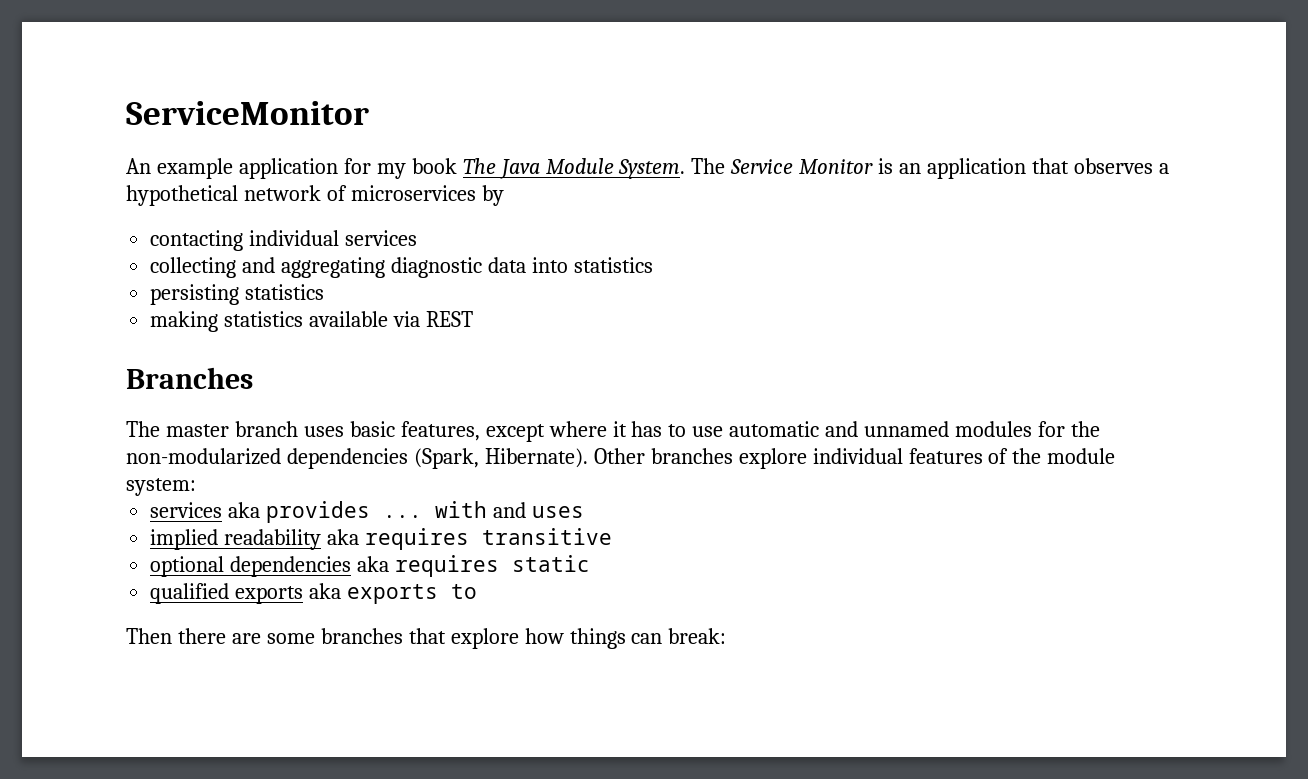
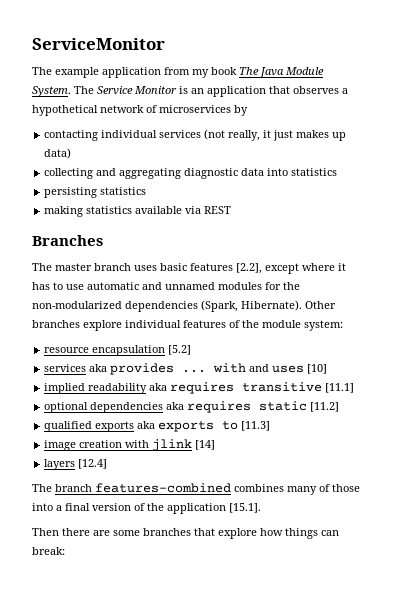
- An example application for my book The Java Module System.
+ The example application from my book The Java Module System.
- contacting individual services
+ contacting individual services (not really, it just makes up data)
- The master branch uses basic features, except where it has to use automatic and unnamed modules for the non-modularized dependencies (Spark, Hibernate).
+ The master branch uses basic features [2.2], except where it has to use automatic and unnamed modules for the non-modularized dependencies (Spark, Hibernate).
+ resource encapsulation [5.2]
- services aka provides ... with and uses
+ services aka provides ... with and uses [10]
- implied readability aka requires transitive
+ implied readability aka requires transitive [11.1]
- optional dependencies aka requires static
+ optional dependencies aka requires static [11.2]
- qualified exports aka exports to
+ qualified exports aka exports to [11.3]
+ image creation with jlink [14]
+ layers [12.4]
+ The branch features-combined combines many of those into a final version of the application [15.1].

